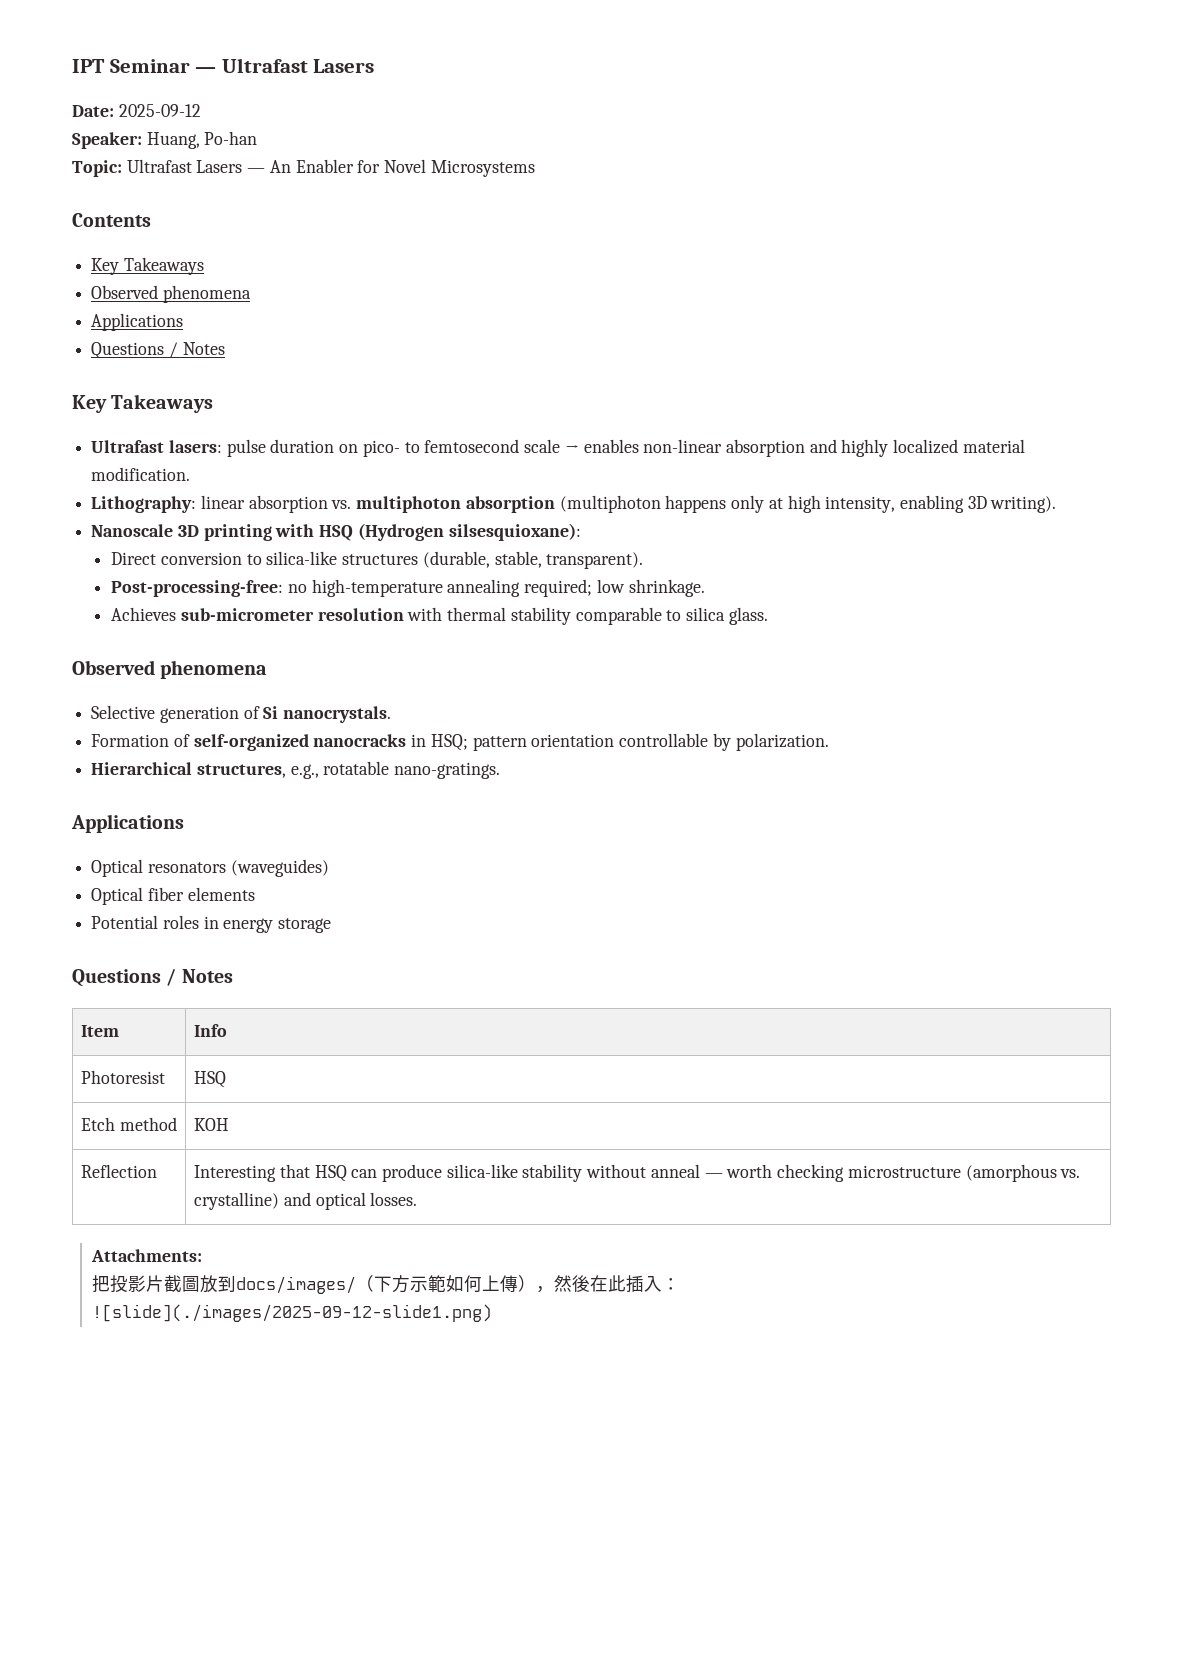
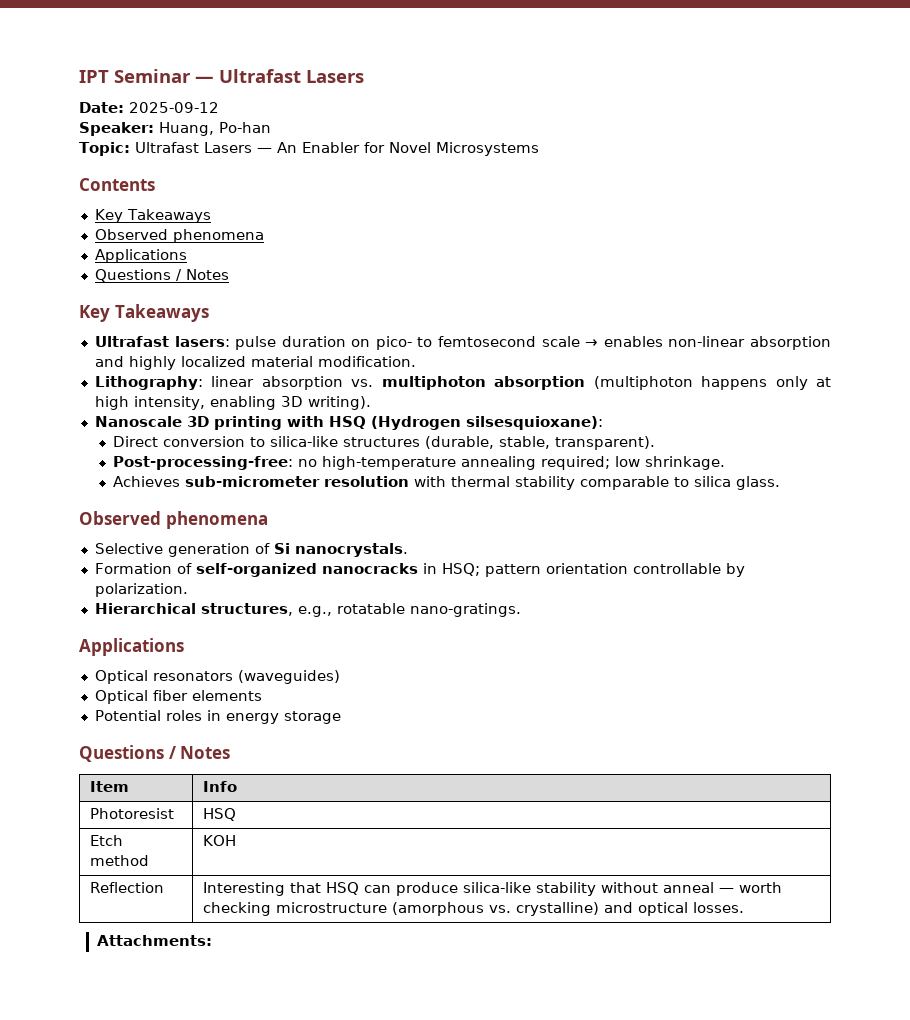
- 把投影片截圖放到docs/images/（下方示範如何上傳），然後在此插入：
- ![slide](./images/2025-09-12-slide1.png)

